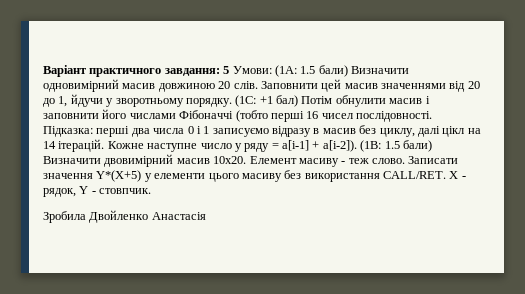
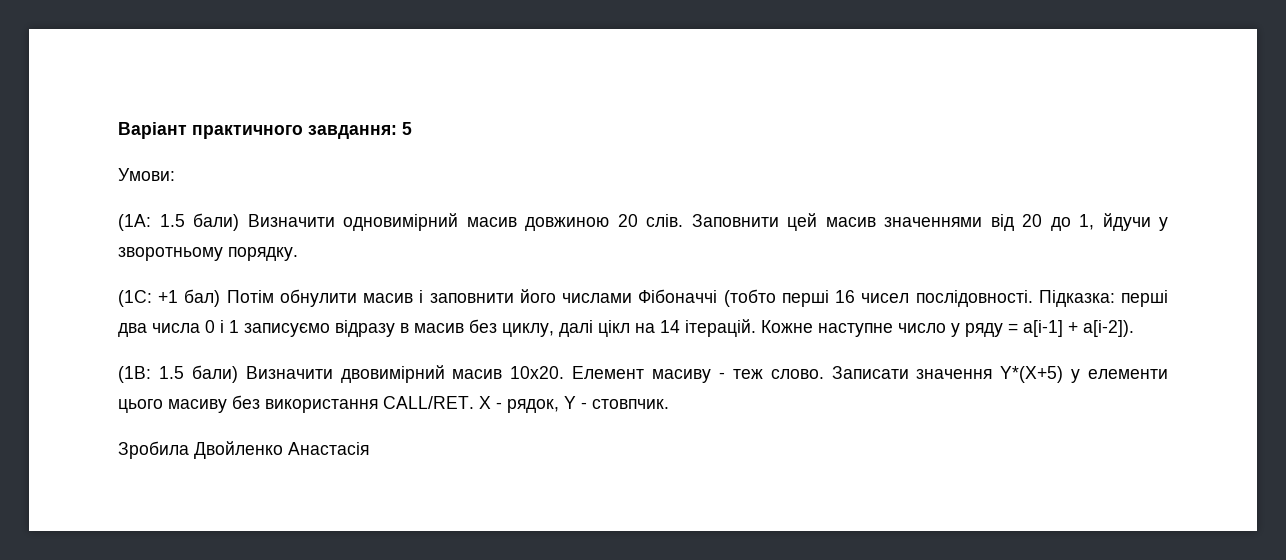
- Варіант практичного завдання: 5 Умови: (1A: 1.5 бали) Визначити одновимірний масив довжиною 20 слів.
+ Варіант практичного завдання: 5
+ Умови:
+ (1A: 1.5 бали) Визначити одновимірний масив довжиною 20 слів.
- Заповнити цей масив значеннями від 20 до 1, йдучи у зворотньому порядку. (1C: +1 бал) Потім обнулити масив і заповнити його числами Фібоначчі (тобто перші 16 чисел послідовності.
+ Заповнити цей масив значеннями від 20 до 1, йдучи у зворотньому порядку.
+ (1C: +1 бал) Потім обнулити масив і заповнити його числами Фібоначчі (тобто перші 16 чисел послідовності.
- Кожне наступне число у ряду = a[i-1] + a[i-2]). (1B: 1.5 бали) Визначити двовимірний масив 10x20.
+ Кожне наступне число у ряду = a[i-1] + a[i-2]).
+ (1B: 1.5 бали) Визначити двовимірний масив 10x20.

